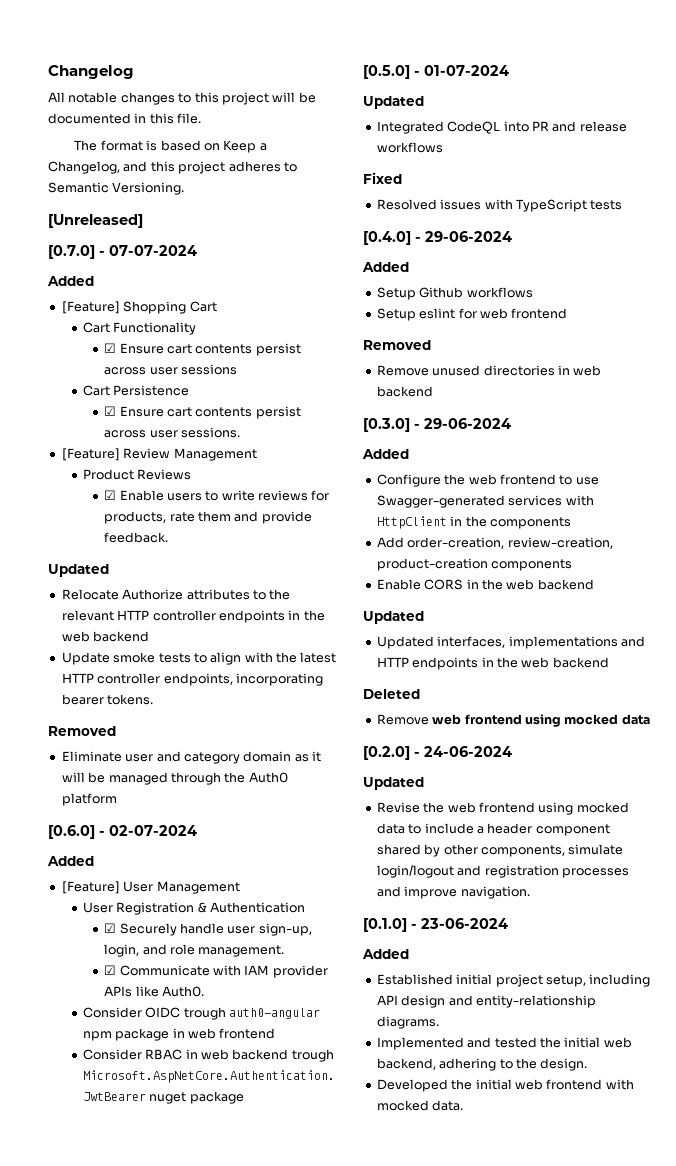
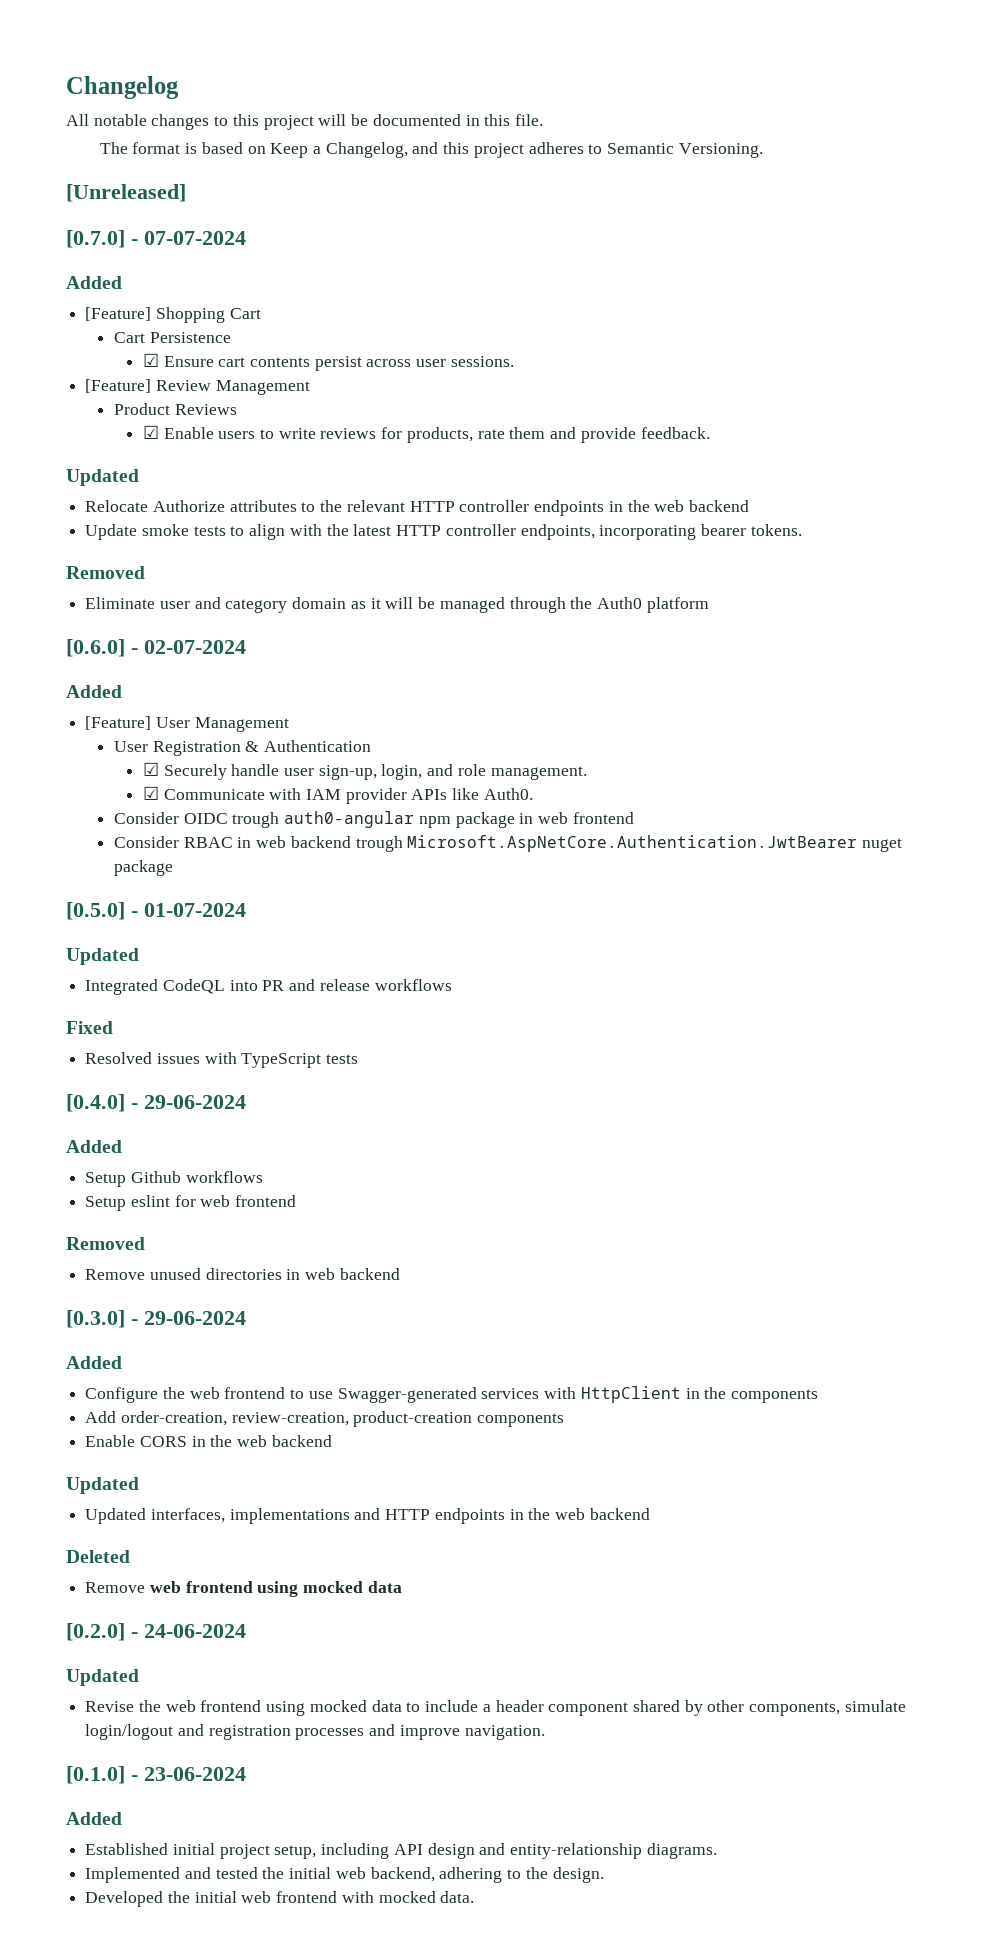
- Cart Functionality
- ☑ Ensure cart contents persist across user sessions

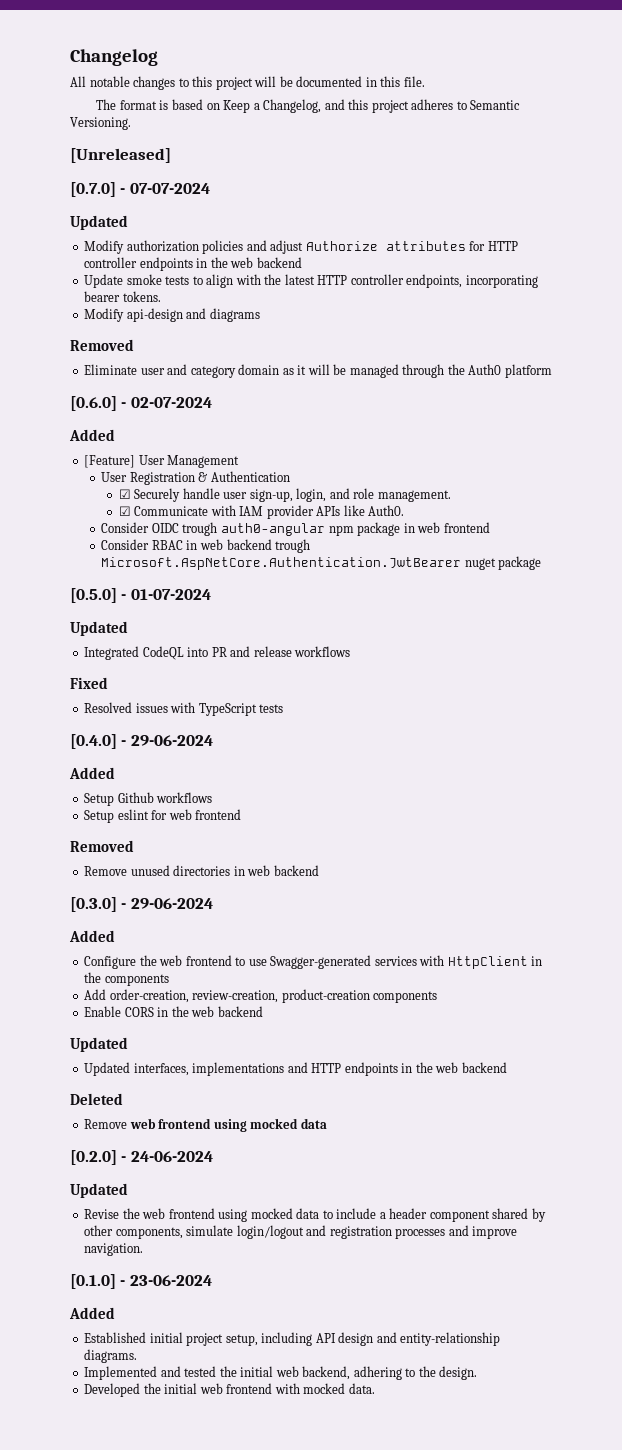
  [0.7.0] - 07-07-2024
- Added
- [Feature] Shopping Cart
- Cart Persistence
- ☑ Ensure cart contents persist across user sessions.
- [Feature] Review Management
- Product Reviews
- ☑ Enable users to write reviews for products, rate them and provide feedback.
  Updated
- Relocate Authorize attributes to the relevant HTTP controller endpoints in the web backend
+ Modify authorization policies and adjust Authorize attributes for HTTP controller endpoints in the web backend
+ Modify api-design and diagrams

